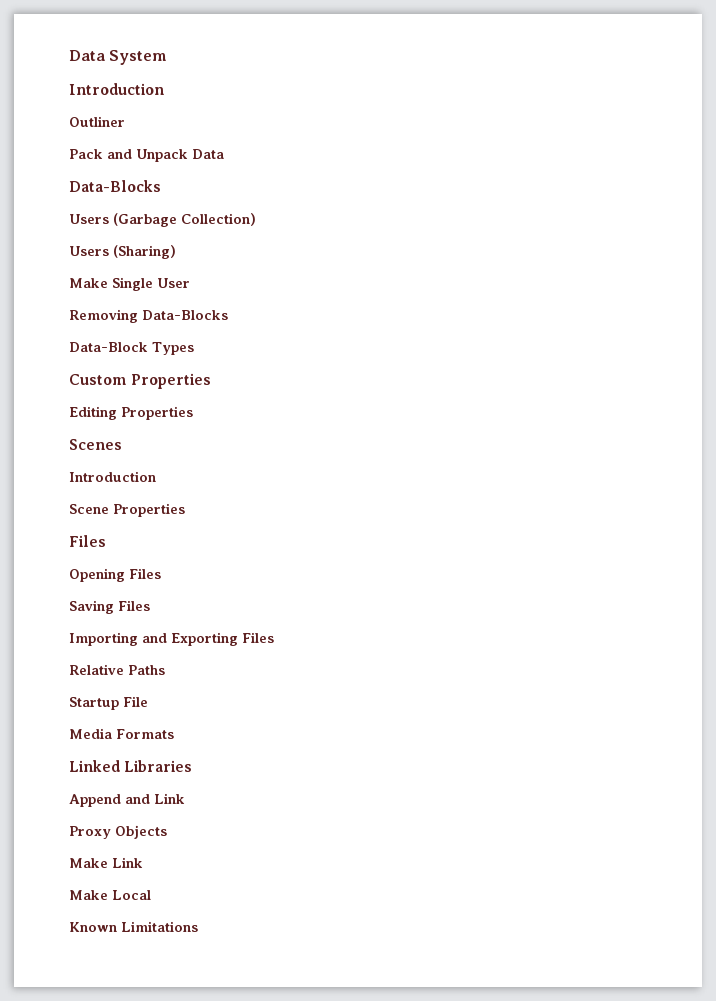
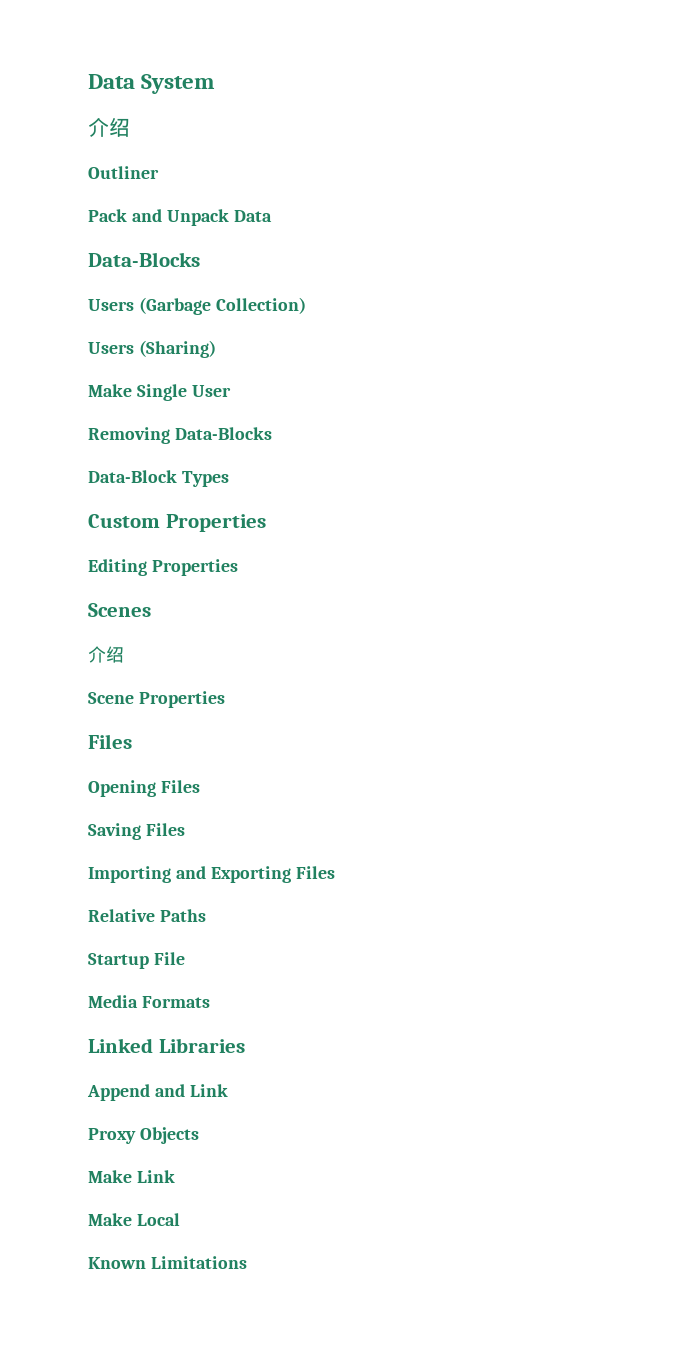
  Data System
- Introduction
+ 介绍
  Scenes
- Introduction
+ 介绍

